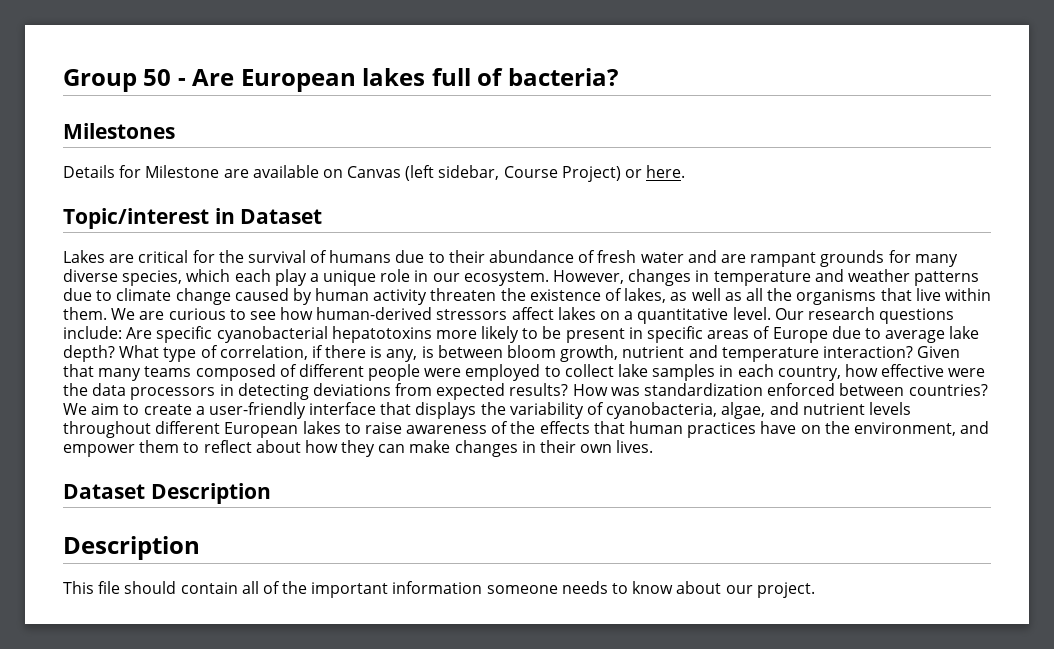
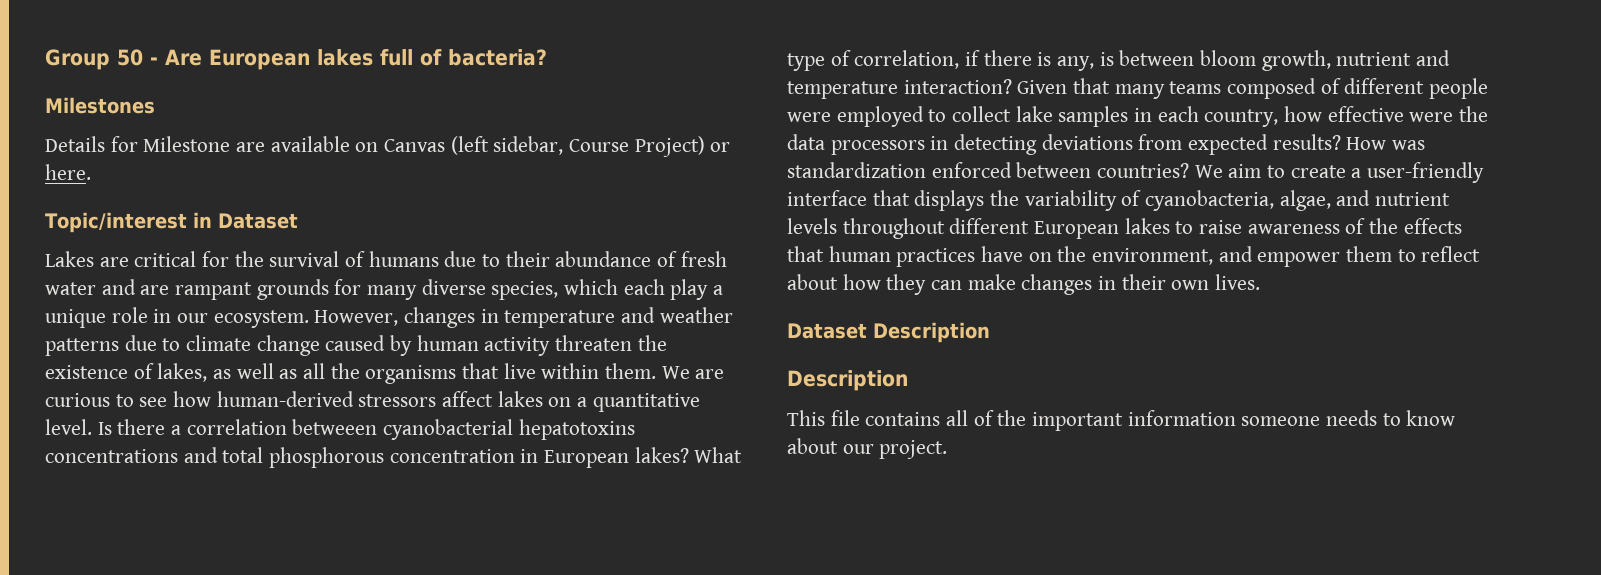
- Our research questions include: Are specific cyanobacterial hepatotoxins more likely to be present in specific areas of Europe due to average lake depth?
+ Is there a correlation betweeen cyanobacterial hepatotoxins concentrations and total phosphorous concentration in European lakes?
- This file should contain all of the important information someone needs to know about our project.
+ This file contains all of the important information someone needs to know about our project.

